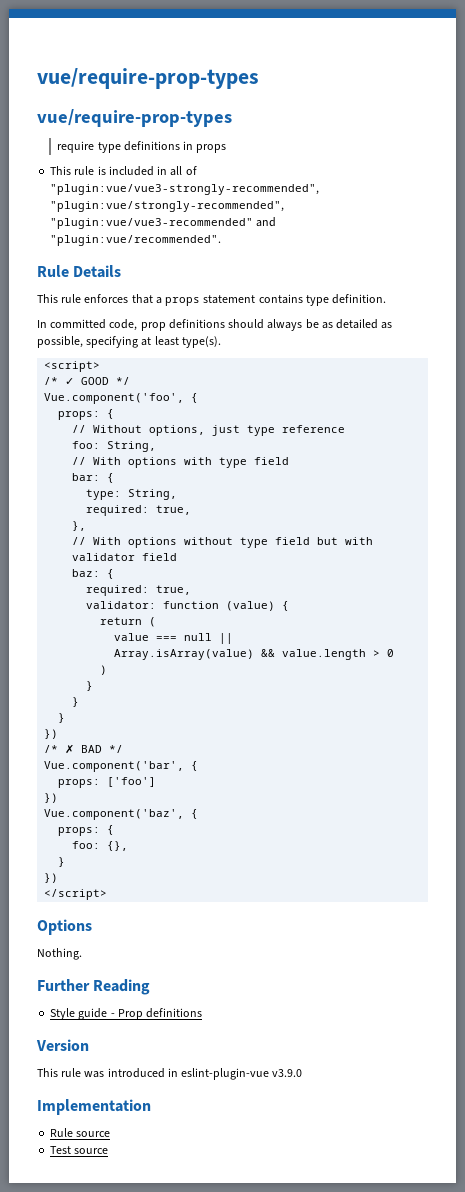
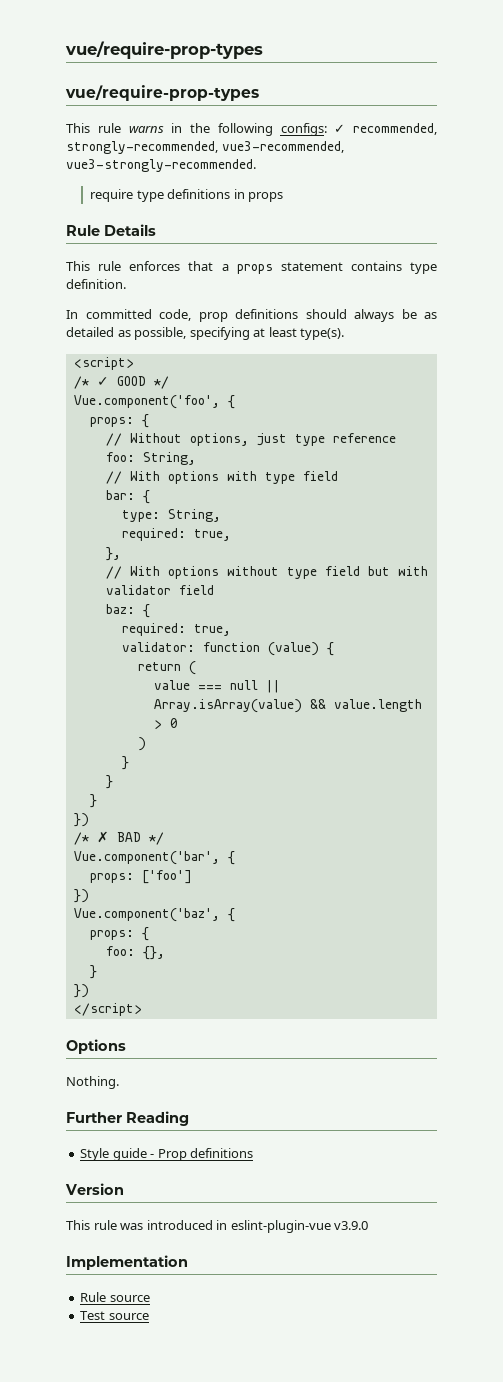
+ This rule warns in the following configs: ✓ recommended, strongly-recommended, vue3-recommended, vue3-strongly-recommended.
- This rule is included in all of "plugin:vue/vue3-strongly-recommended", "plugin:vue/strongly-recommended", "plugin:vue/vue3-recommended" and "plugin:vue/recommended".

